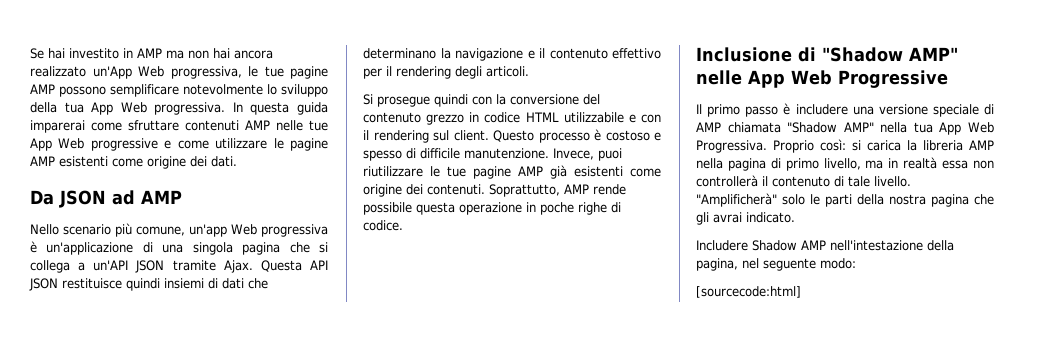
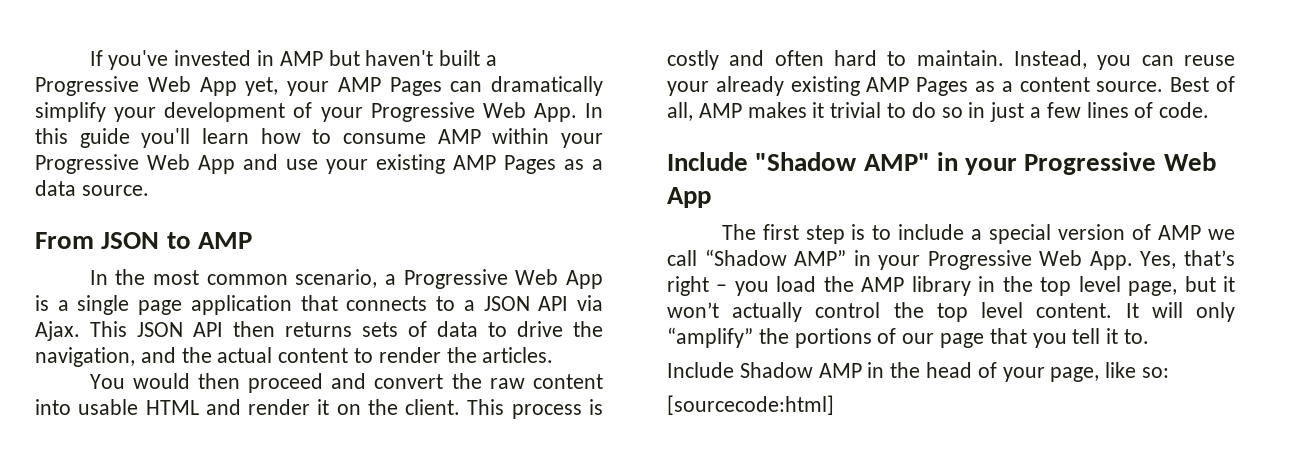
- Se hai investito in AMP ma non hai ancora realizzato un'App Web progressiva, le tue pagine AMP possono semplificare notevolmente lo sviluppo della tua App Web progressiva. In questa guida imparerai come sfruttare contenuti AMP nelle tue App Web progressive e come utilizzare le pagine AMP esistenti come origine dei dati.
- Da JSON ad AMP
- Nello scenario più comune, un'app Web progressiva è un'applicazione di una singola pagina che si collega a un'API JSON tramite Ajax. Questa API JSON restituisce quindi insiemi di dati che determinano la navigazione e il contenuto effettivo per il rendering degli articoli.
- Si prosegue quindi con la conversione del contenuto grezzo in codice HTML utilizzabile e con il rendering sul client. Questo processo è costoso e spesso di difficile manutenzione. Invece, puoi riutilizzare le tue pagine AMP già esistenti come origine dei contenuti. Soprattutto, AMP rende possibile questa operazione in poche righe di codice.
- Inclusione di "Shadow AMP" nelle App Web Progressive
- Il primo passo è includere una versione speciale di AMP chiamata "Shadow AMP" nella tua App Web Progressiva. Proprio così: si carica la libreria AMP nella pagina di primo livello, ma in realtà essa non controllerà il contenuto di tale livello. "Amplificherà" solo le parti della nostra pagina che gli avrai indicato.
- Includere Shadow AMP nell'intestazione della pagina, nel seguente modo:
+ If you've invested in AMP but haven't built a Progressive Web App yet, your AMP Pages can dramatically simplify your development of your Progressive Web App. In this guide you'll learn how to consume AMP within your Progressive Web App and use your existing AMP Pages as a data source.
+ From JSON to AMP
+ In the most common scenario, a Progressive Web App is a single page application that connects to a JSON API via Ajax. This JSON API then returns sets of data to drive the navigation, and the actual content to render the articles.
+ You would then proceed and convert the raw content into usable HTML and render it on the client. This process is costly and often hard to maintain. Instead, you can reuse your already existing AMP Pages as a content source. Best of all, AMP makes it trivial to do so in just a few lines of code.
+ Include "Shadow AMP" in your Progressive Web App
+ The first step is to include a special version of AMP we call “Shadow AMP” in your Progressive Web App. Yes, that’s right – you load the AMP library in the top level page, but it won’t actually control the top level content. It will only “amplify” the portions of our page that you tell it to.
+ Include Shadow AMP in the head of your page, like so:

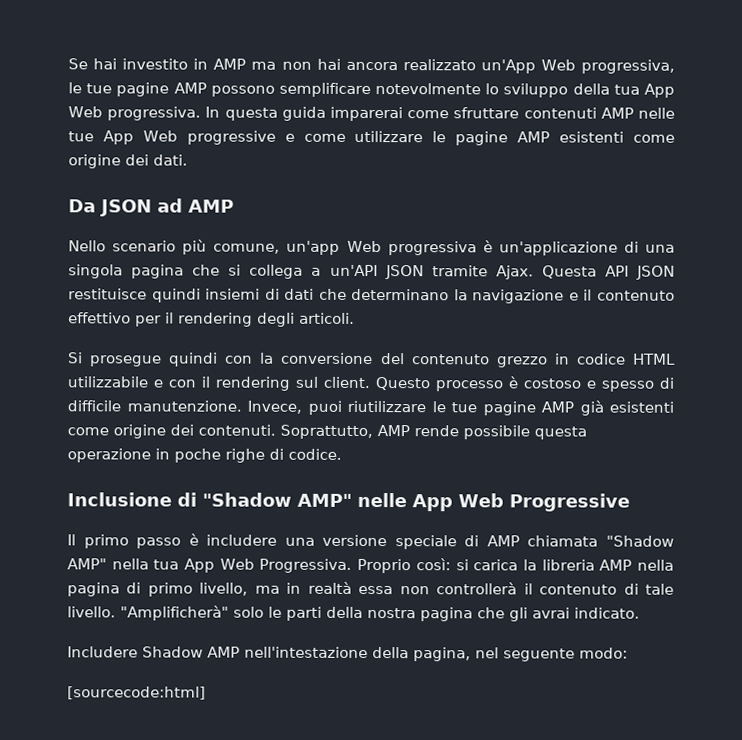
- If you've invested in AMP but haven't built a Progressive Web App yet, your AMP Pages can dramatically simplify your development of your Progressive Web App. In this guide you'll learn how to consume AMP within your Progressive Web App and use your existing AMP Pages as a data source.
- From JSON to AMP
- In the most common scenario, a Progressive Web App is a single page application that connects to a JSON API via Ajax. This JSON API then returns sets of data to drive the navigation, and the actual content to render the articles.
- You would then proceed and convert the raw content into usable HTML and render it on the client. This process is costly and often hard to maintain. Instead, you can reuse your already existing AMP Pages as a content source. Best of all, AMP makes it trivial to do so in just a few lines of code.
- Include "Shadow AMP" in your Progressive Web App
- The first step is to include a special version of AMP we call “Shadow AMP” in your Progressive Web App. Yes, that’s right – you load the AMP library in the top level page, but it won’t actually control the top level content. It will only “amplify” the portions of our page that you tell it to.
- Include Shadow AMP in the head of your page, like so:
+ Se hai investito in AMP ma non hai ancora realizzato un'App Web progressiva, le tue pagine AMP possono semplificare notevolmente lo sviluppo della tua App Web progressiva. In questa guida imparerai come sfruttare contenuti AMP nelle tue App Web progressive e come utilizzare le pagine AMP esistenti come origine dei dati.
+ Da JSON ad AMP
+ Nello scenario più comune, un'app Web progressiva è un'applicazione di una singola pagina che si collega a un'API JSON tramite Ajax. Questa API JSON restituisce quindi insiemi di dati che determinano la navigazione e il contenuto effettivo per il rendering degli articoli.
+ Si prosegue quindi con la conversione del contenuto grezzo in codice HTML utilizzabile e con il rendering sul client. Questo processo è costoso e spesso di difficile manutenzione. Invece, puoi riutilizzare le tue pagine AMP già esistenti come origine dei contenuti. Soprattutto, AMP rende possibile questa operazione in poche righe di codice.
+ Inclusione di "Shadow AMP" nelle App Web Progressive
+ Il primo passo è includere una versione speciale di AMP chiamata "Shadow AMP" nella tua App Web Progressiva. Proprio così: si carica la libreria AMP nella pagina di primo livello, ma in realtà essa non controllerà il contenuto di tale livello. "Amplificherà" solo le parti della nostra pagina che gli avrai indicato.
+ Includere Shadow AMP nell'intestazione della pagina, nel seguente modo:

